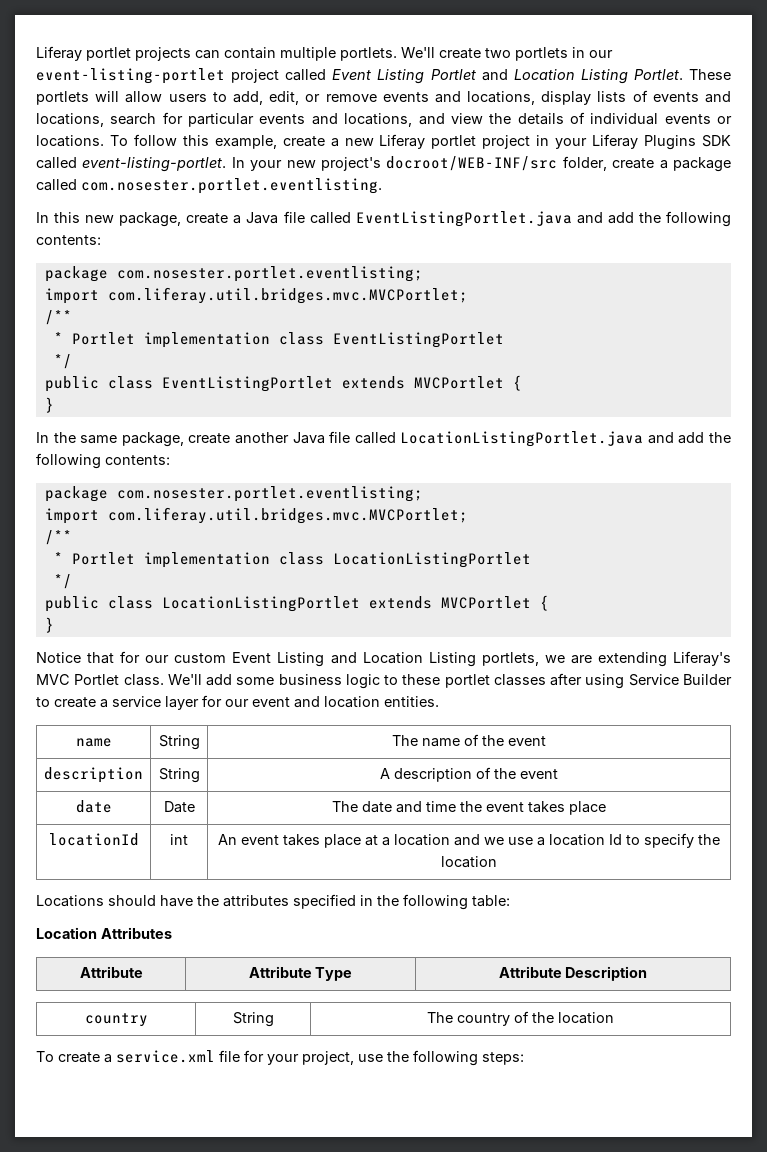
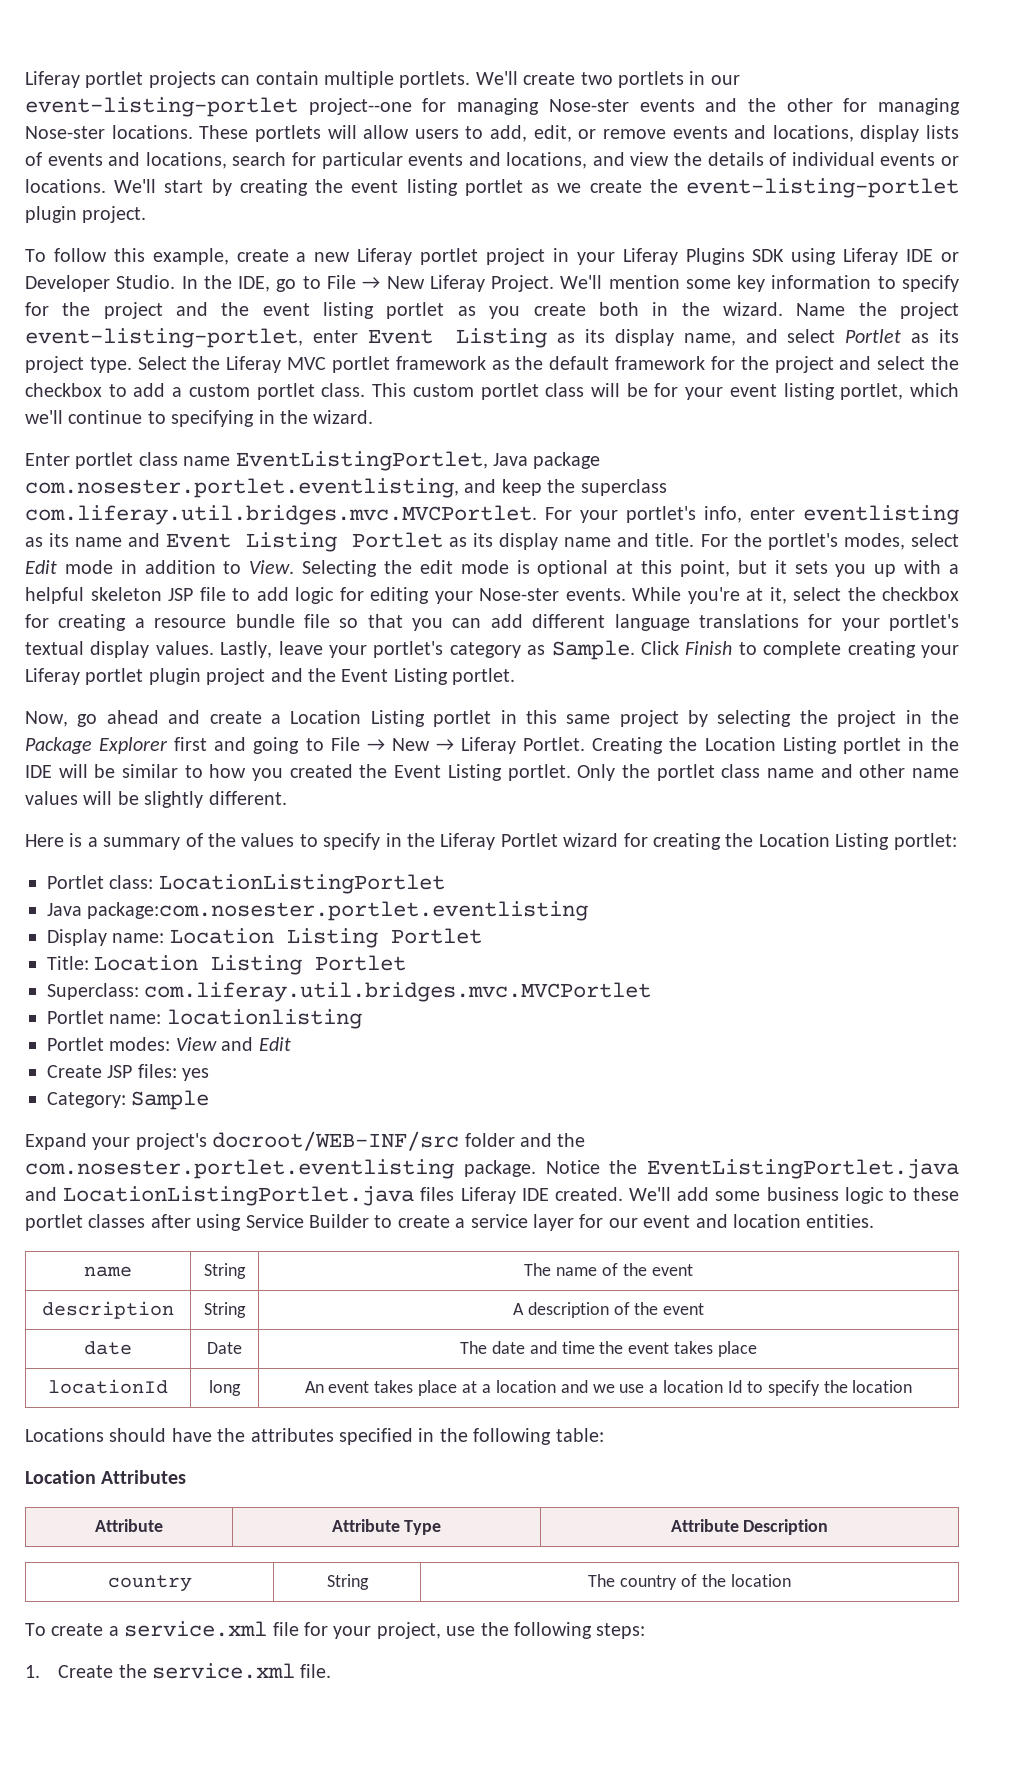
- We'll create two portlets in our event-listing-portlet project called Event Listing Portlet and Location Listing Portlet.
+ We'll create two portlets in our event-listing-portlet project--one for managing Nose-ster events and the other for managing Nose-ster locations.
- These portlets will allow users to add, edit, or remove events and locations, display lists of events and locations, search for particular events and locations, and view the details of individual events or locations. To follow this example, create a new Liferay portlet project in your Liferay Plugins SDK called event-listing-portlet. In your new project's docroot/WEB-INF/src folder, create a package called com.nosester.portlet.eventlisting.
- In this new package, create a Java file called EventListingPortlet.java and add the following contents:
- package com.nosester.portlet.eventlisting;
- import com.liferay.util.bridges.mvc.MVCPortlet;
- /**
- * Portlet implementation class EventListingPortlet
- */
- public class EventListingPortlet extends MVCPortlet {
- }
- In the same package, create another Java file called LocationListingPortlet.java and add the following contents:
- package com.nosester.portlet.eventlisting;
- import com.liferay.util.bridges.mvc.MVCPortlet;
- /**
- * Portlet implementation class LocationListingPortlet
- */
- public class LocationListingPortlet extends MVCPortlet {
- }
- Notice that for our custom Event Listing and Location Listing portlets, we are extending Liferay's MVC Portlet class.
+ These portlets will allow users to add, edit, or remove events and locations, display lists of events and locations, search for particular events and locations, and view the details of individual events or locations. We'll start by creating the event listing portlet as we create the event-listing-portlet plugin project.
+ To follow this example, create a new Liferay portlet project in your Liferay Plugins SDK using Liferay IDE or Developer Studio. In the IDE, go to File → New Liferay Project. We'll mention some key information to specify for the project and the event listing portlet as you create both in the wizard. Name the project event-listing-portlet, enter Event Listing as its display name, and select Portlet as its project type. Select the Liferay MVC portlet framework as the default framework for the project and select the checkbox to add a custom portlet class. This custom portlet class will be for your event listing portlet, which we'll continue to specifying in the wizard.
+ Enter portlet class name EventListingPortlet, Java package com.nosester.portlet.eventlisting, and keep the superclass com.liferay.util.bridges.mvc.MVCPortlet. For your portlet's info, enter eventlisting as its name and Event Listing Portlet as its display name and title. For the portlet's modes, select Edit mode in addition to View. Selecting the edit mode is optional at this point, but it sets you up with a helpful skeleton JSP file to add logic for editing your Nose-ster events. While you're at it, select the checkbox for creating a resource bundle file so that you can add different language translations for your portlet's textual display values. Lastly, leave your portlet's category as Sample. Click Finish to complete creating your Liferay portlet plugin project and the Event Listing portlet.
+ Now, go ahead and create a Location Listing portlet in this same project by selecting the project in the Package Explorer first and going to File → New → Liferay Portlet. Creating the Location Listing portlet in the IDE will be similar to how you created the Event Listing portlet. Only the portlet class name and other name values will be slightly different.
+ Here is a summary of the values to specify in the Liferay Portlet wizard for creating the Location Listing portlet:
+ Portlet class: LocationListingPortlet
+ Java package:com.nosester.portlet.eventlisting
+ Display name: Location Listing Portlet
+ Title: Location Listing Portlet
+ Superclass: com.liferay.util.bridges.mvc.MVCPortlet
+ Portlet name: locationlisting
+ Portlet modes: View and Edit
+ Create JSP files: yes
+ Category: Sample
+ Expand your project's docroot/WEB-INF/src folder and the com.nosester.portlet.eventlisting package. Notice the EventListingPortlet.java and LocationListingPortlet.java files Liferay IDE created.
- locationId | int | An event takes place at a location and we use a location Id to specify the location
+ locationId | long | An event takes place at a location and we use a location Id to specify the location
+ 1. Create the service.xml file.

